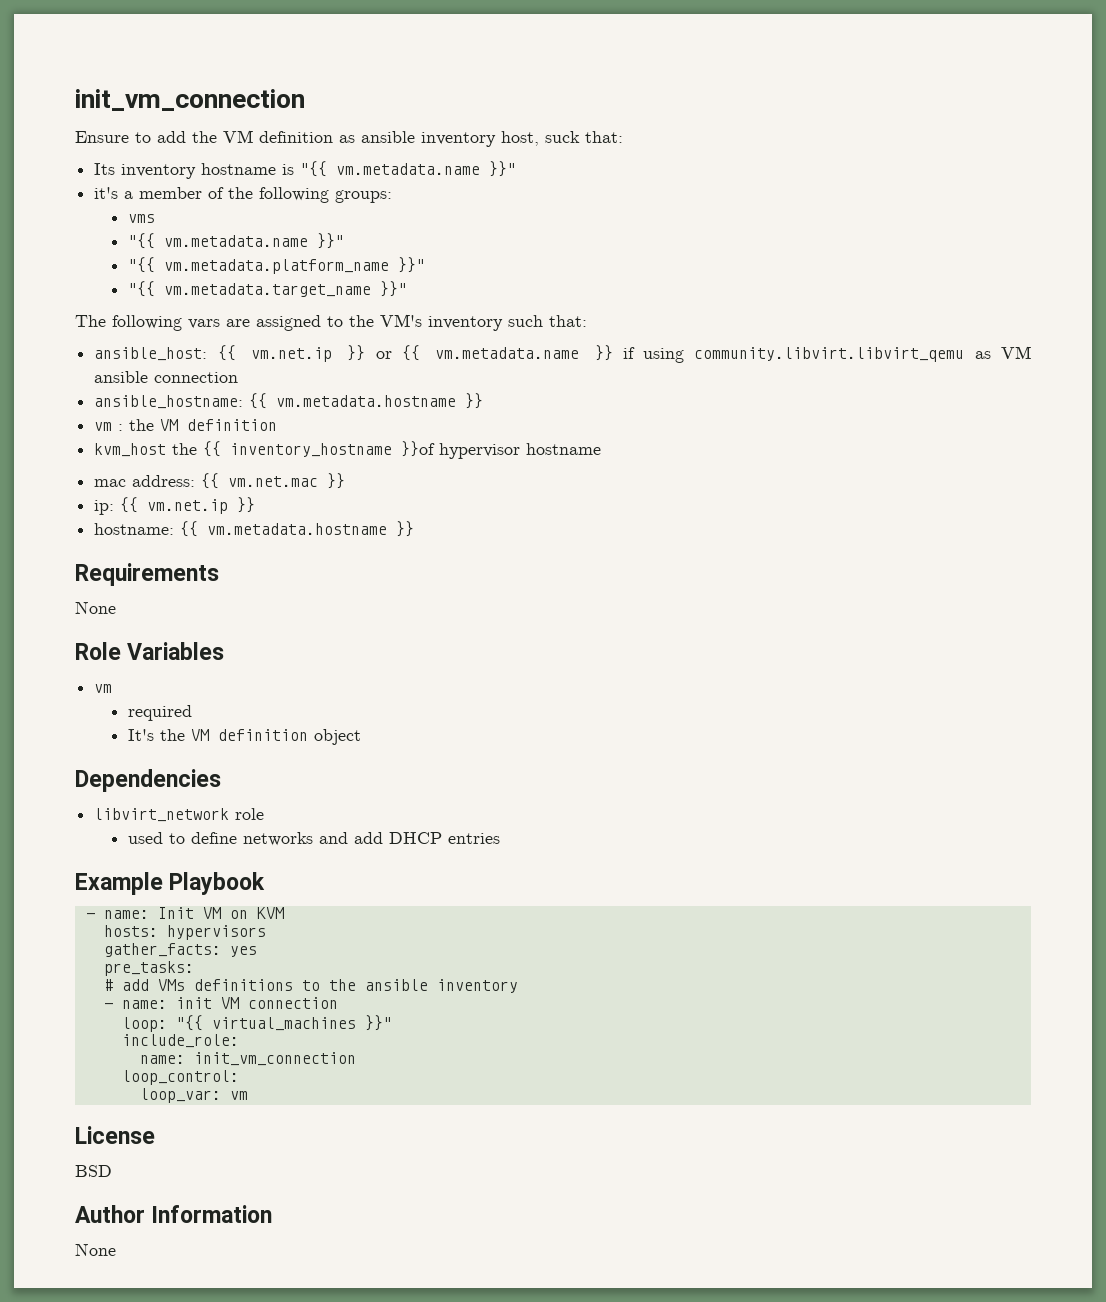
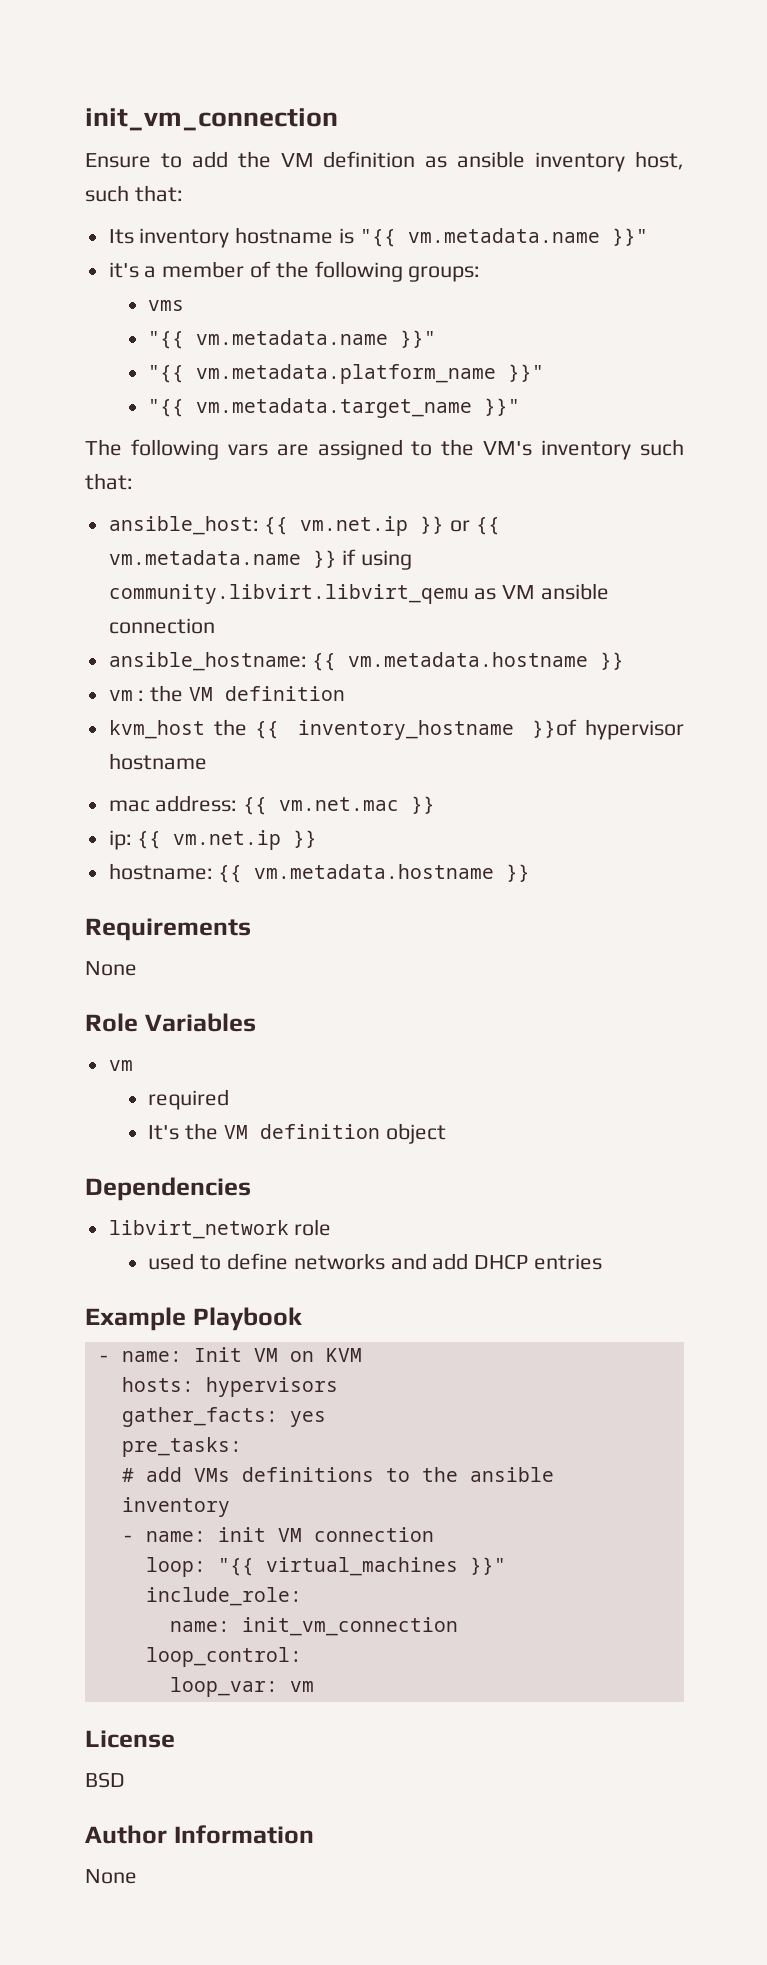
- Ensure to add the VM definition as ansible inventory host, suck that:
+ Ensure to add the VM definition as ansible inventory host, such that:

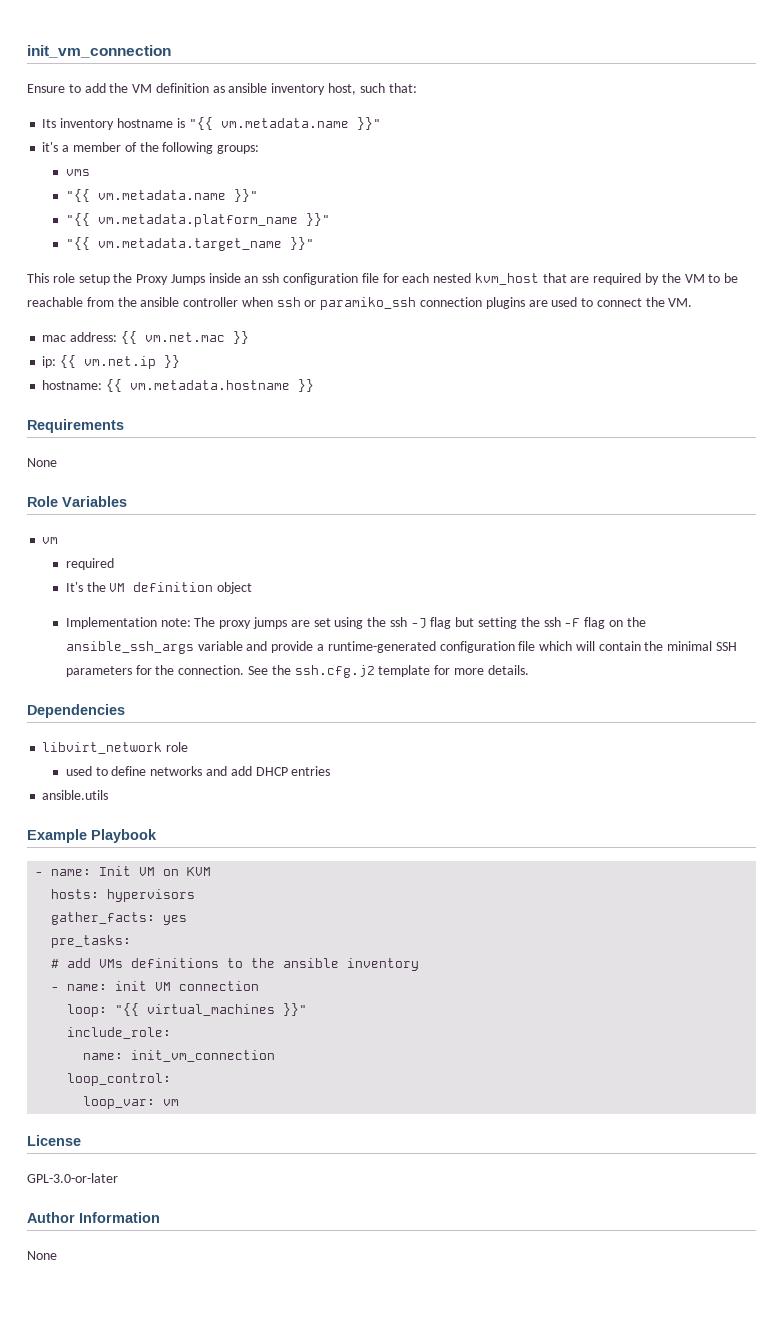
- The following vars are assigned to the VM's inventory such that:
- ansible_host: {{ vm.net.ip }} or {{ vm.metadata.name }} if using community.libvirt.libvirt_qemu as VM ansible connection
- ansible_hostname: {{ vm.metadata.hostname }}
- vm : the VM definition
- kvm_host the {{ inventory_hostname }}of hypervisor hostname
+ This role setup the Proxy Jumps inside an ssh configuration file for each nested kvm_host that are required by the VM to be reachable from the ansible controller when ssh or paramiko_ssh connection plugins are used to connect the VM.
+ Implementation note: The proxy jumps are set using the ssh -J flag but setting the ssh -F flag on the ansible_ssh_args variable and provide a runtime-generated configuration file which will contain the minimal SSH parameters for the connection. See the ssh.cfg.j2 template for more details.
+ ansible.utils
- BSD
+ GPL-3.0-or-later

